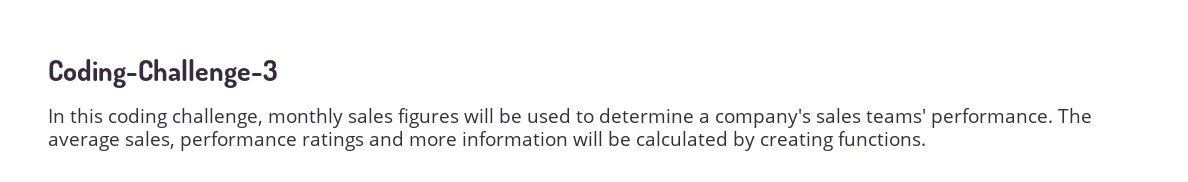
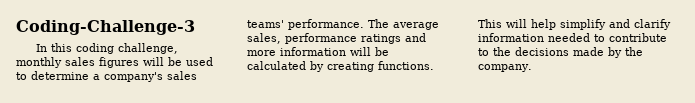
+ This will help simplify and clarify information needed to contribute to the decisions made by the company.

